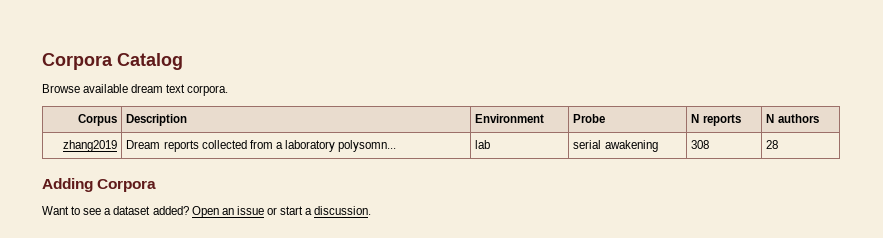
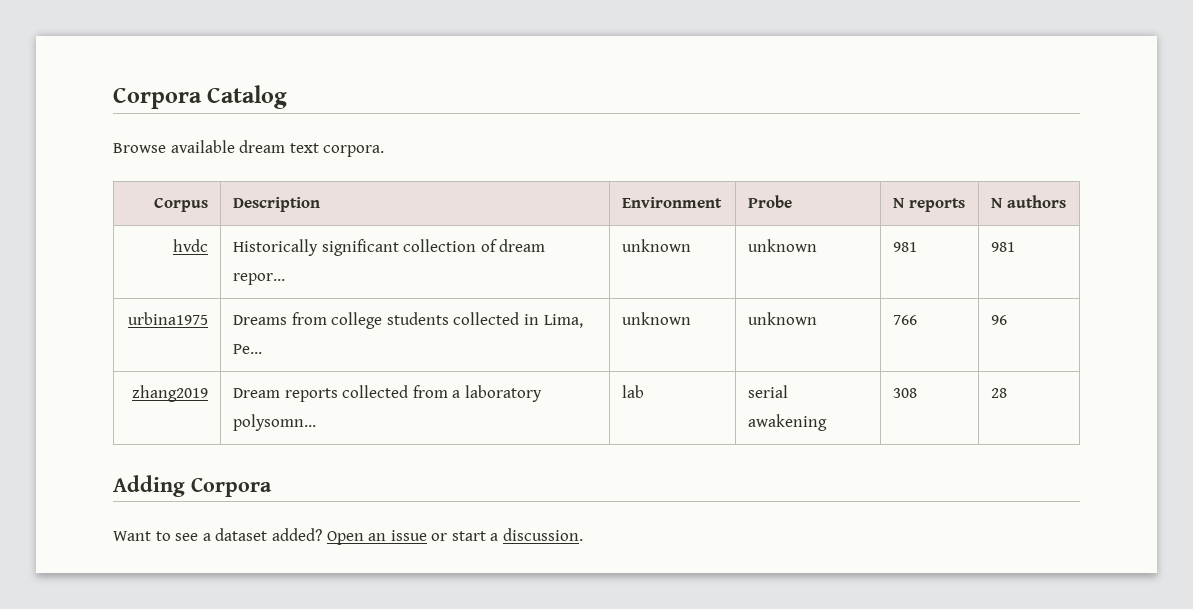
+ hvdc | Historically significant collection of dream repor... | unknown | unknown | 981 | 981
+ urbina1975 | Dreams from college students collected in Lima, Pe... | unknown | unknown | 766 | 96

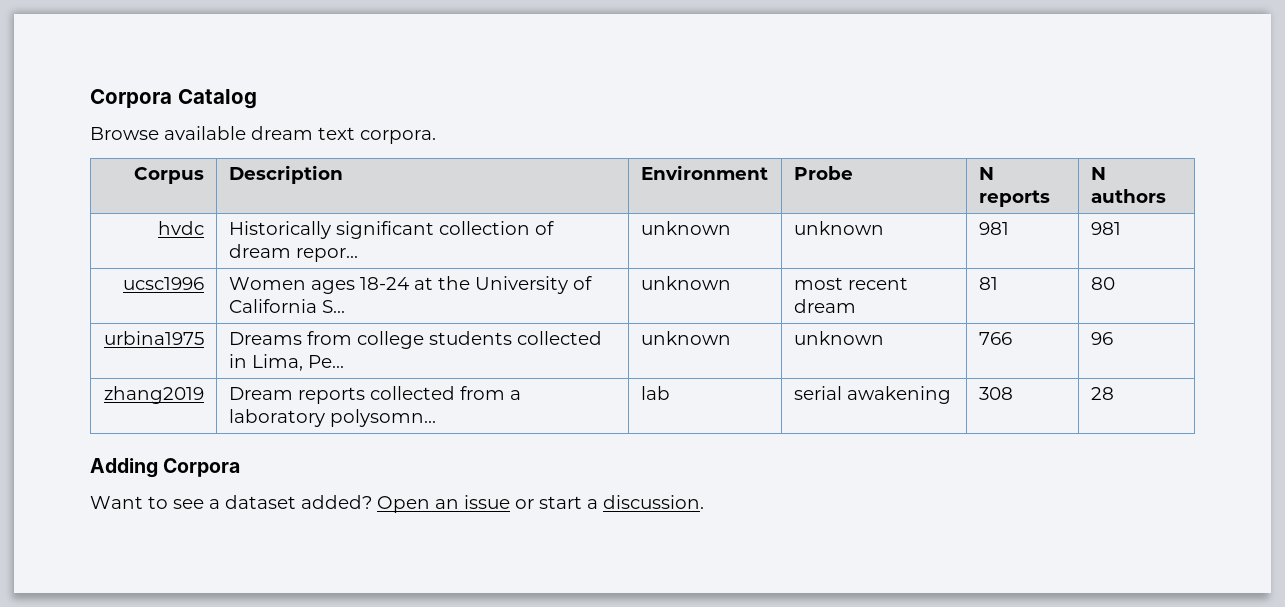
+ ucsc1996 | Women ages 18-24 at the University of California S... | unknown | most recent dream | 81 | 80

